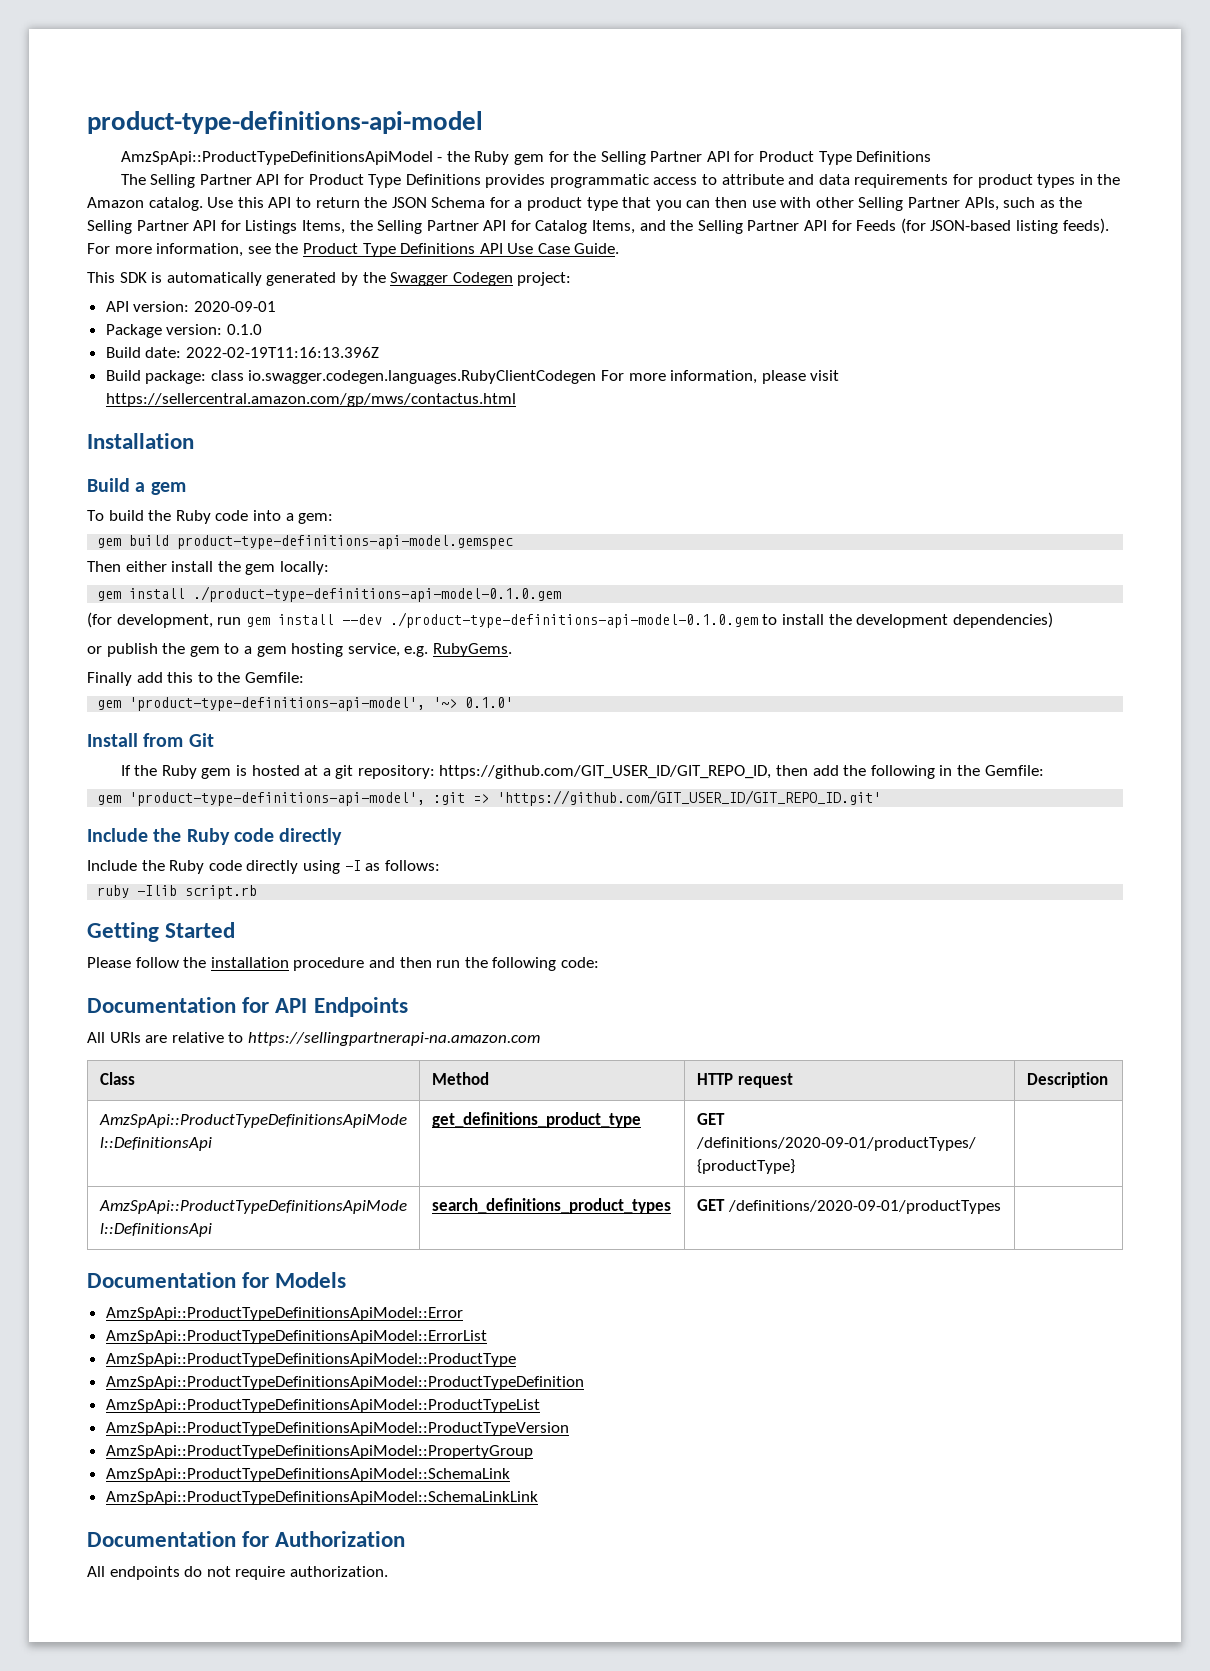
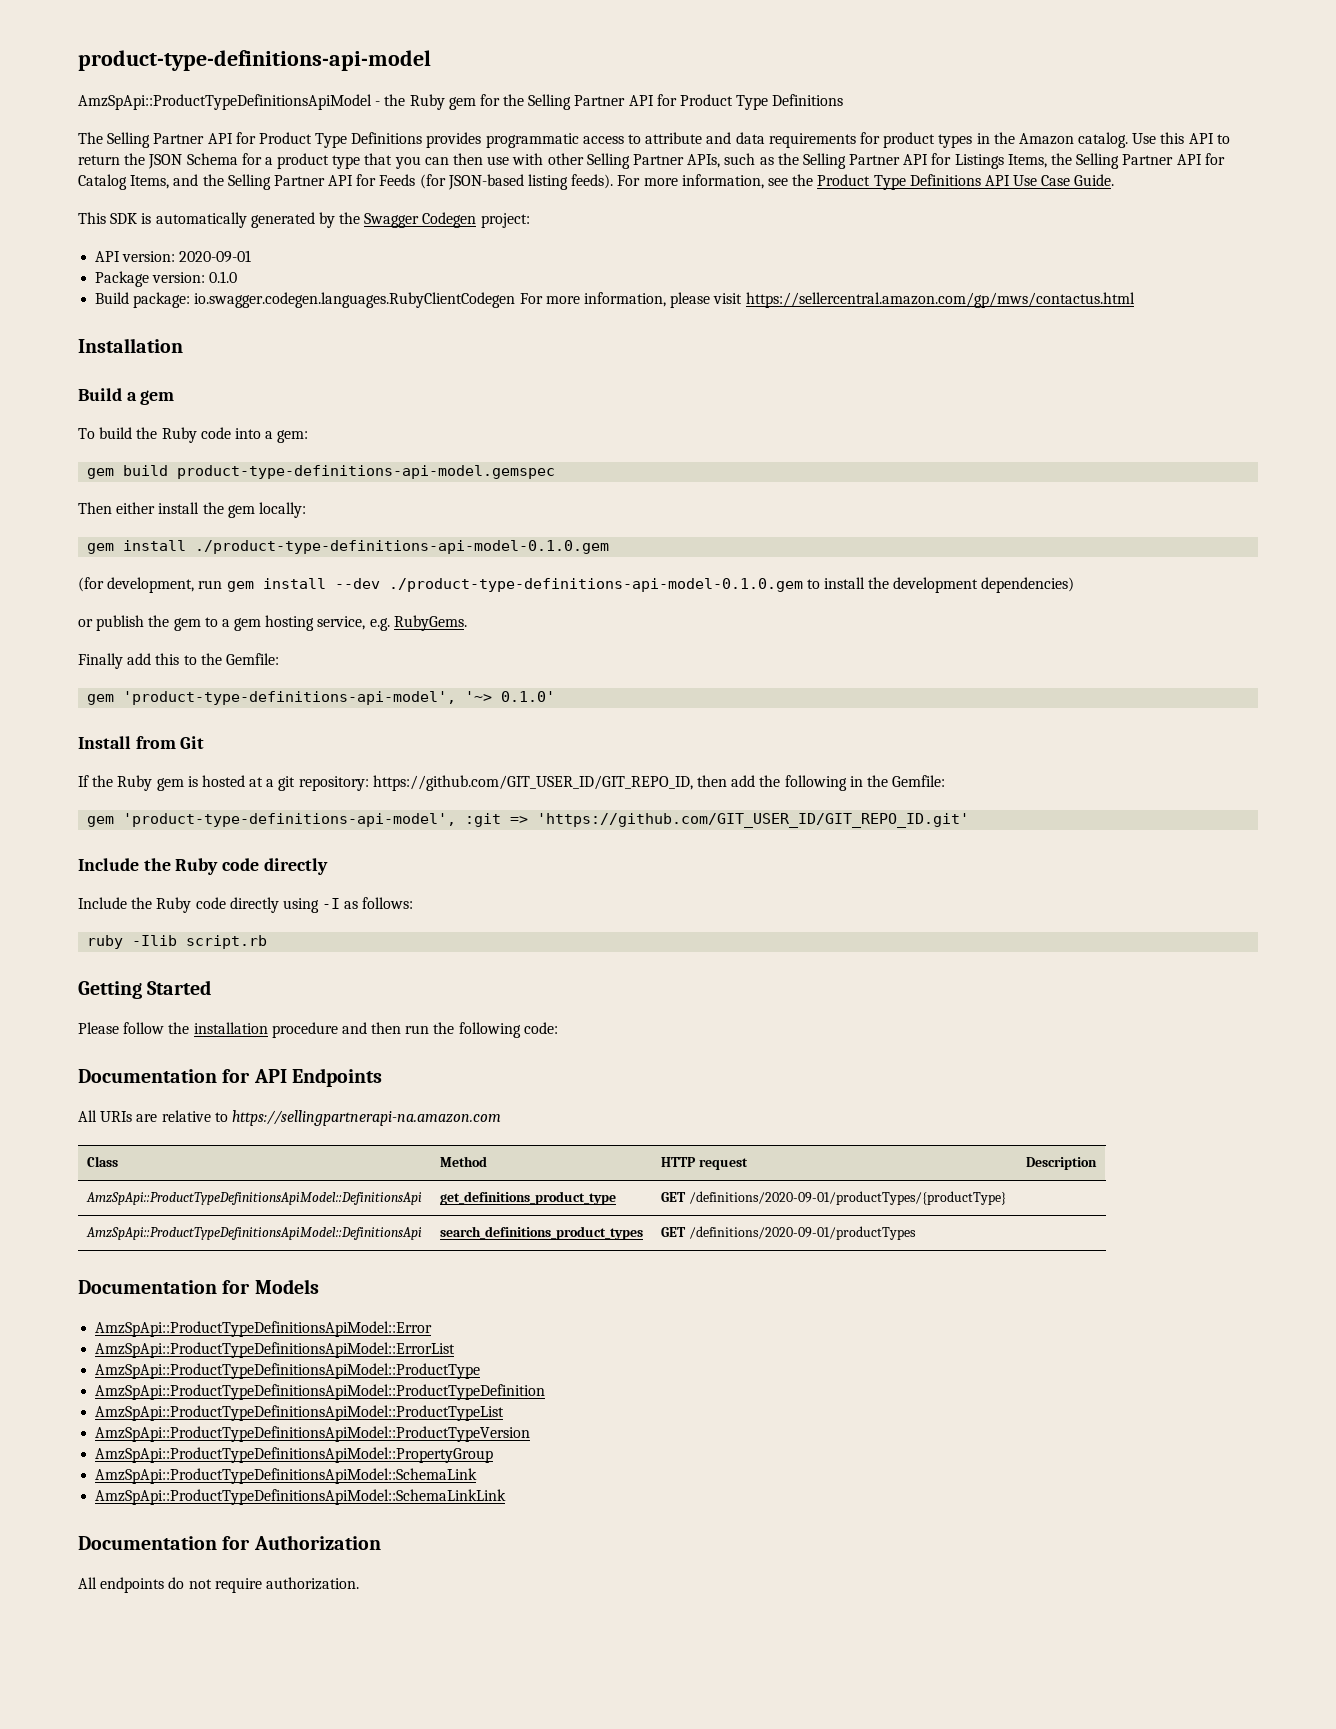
- Build date: 2022-02-19T11:16:13.396Z
- Build package: class io.swagger.codegen.languages.RubyClientCodegen For more information, please visit https://sellercentral.amazon.com/gp/mws/contactus.html
+ Build package: io.swagger.codegen.languages.RubyClientCodegen For more information, please visit https://sellercentral.amazon.com/gp/mws/contactus.html

